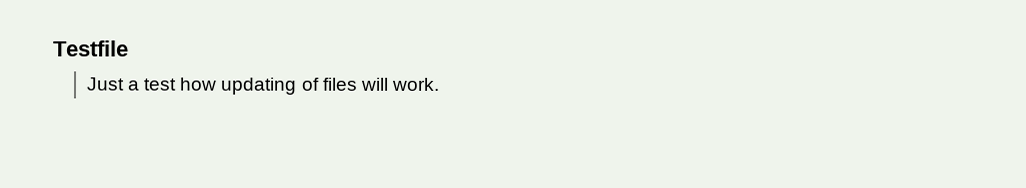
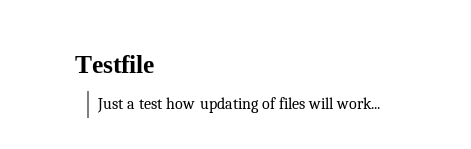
- Just a test how updating of files will work.
+ Just a test how updating of files will work...

